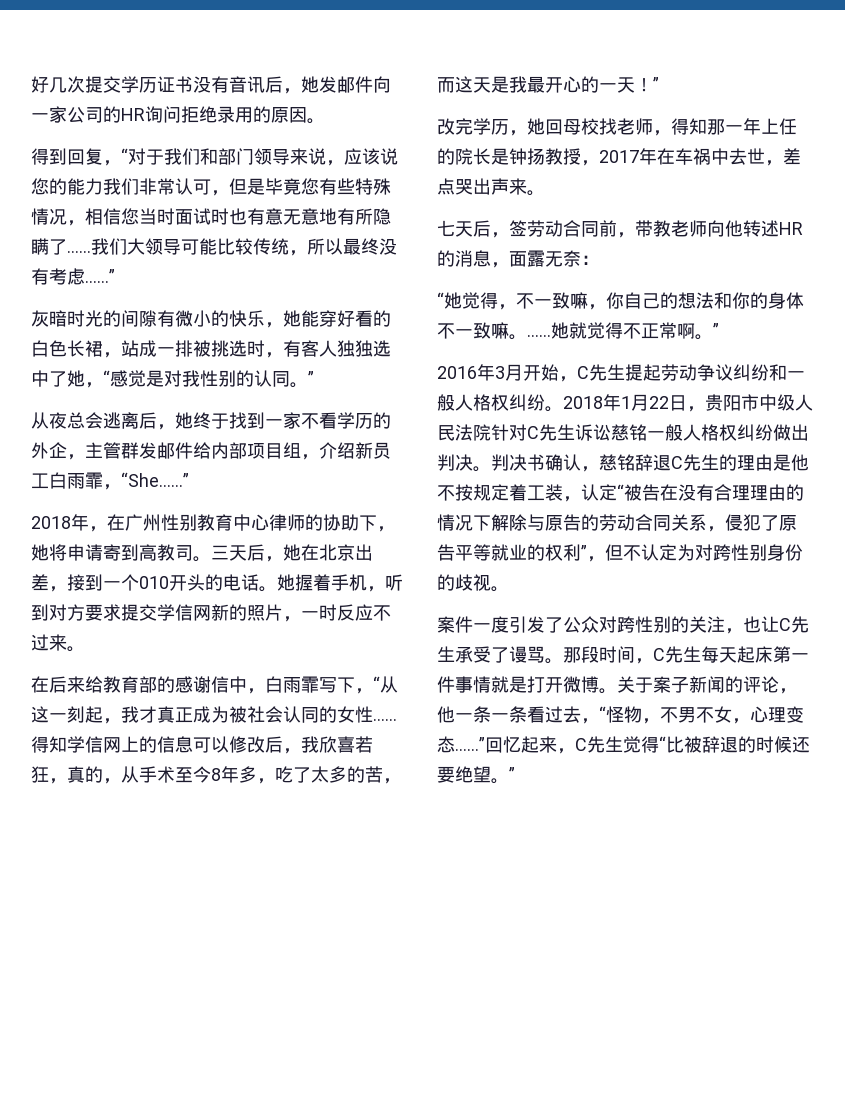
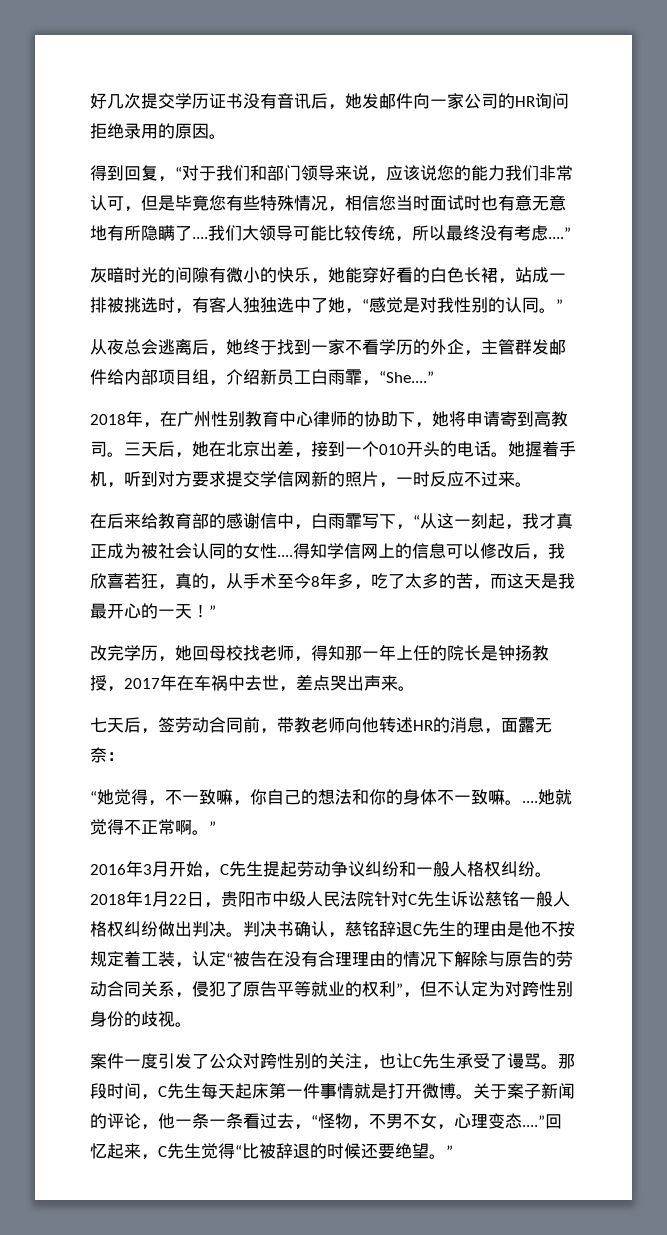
- 得到回复，“对于我们和部门领导来说，应该说您的能力我们非常认可，但是毕竟您有些特殊情况，相信您当时面试时也有意无意地有所隐瞒了……
+ 得到回复，“对于我们和部门领导来说，应该说您的能力我们非常认可，但是毕竟您有些特殊情况，相信您当时面试时也有意无意地有所隐瞒了....
- 我们大领导可能比较传统，所以最终没有考虑……”
+ 我们大领导可能比较传统，所以最终没有考虑....”
- 从夜总会逃离后，她终于找到一家不看学历的外企，主管群发邮件给内部项目组，介绍新员工白雨霏，“She……”
+ 从夜总会逃离后，她终于找到一家不看学历的外企，主管群发邮件给内部项目组，介绍新员工白雨霏，“She....”
- 在后来给教育部的感谢信中，白雨霏写下，“从这一刻起，我才真正成为被社会认同的女性……
+ 在后来给教育部的感谢信中，白雨霏写下，“从这一刻起，我才真正成为被社会认同的女性....
- “她觉得，不一致嘛，你自己的想法和你的身体不一致嘛。……
+ “她觉得，不一致嘛，你自己的想法和你的身体不一致嘛。....
- 关于案子新闻的评论，他一条一条看过去，“怪物，不男不女，心理变态……”
+ 关于案子新闻的评论，他一条一条看过去，“怪物，不男不女，心理变态....”

